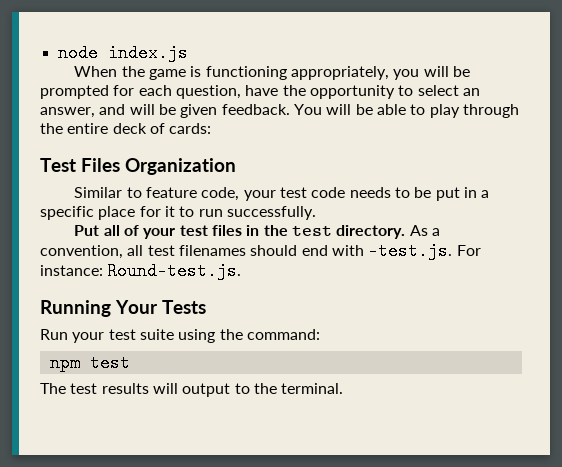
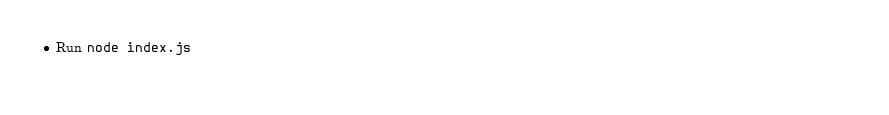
- node index.js
+ Run node index.js
- When the game is functioning appropriately, you will be prompted for each question, have the opportunity to select an answer, and will be given feedback. You will be able to play through the entire deck of cards:
- Test Files Organization
- Similar to feature code, your test code needs to be put in a specific place for it to run successfully.
- Put all of your test files in the test directory. As a convention, all test filenames should end with -test.js. For instance: Round-test.js.
- Running Your Tests
- Run your test suite using the command:
- npm test
- The test results will output to the terminal.

